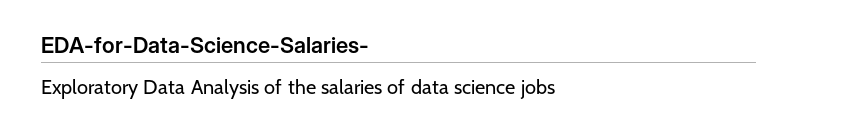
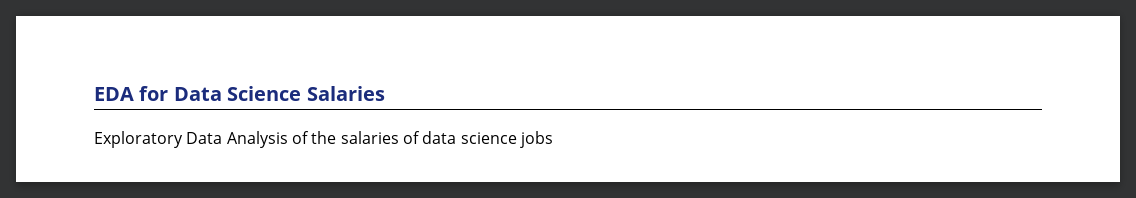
- EDA-for-Data-Science-Salaries-
+ EDA for Data Science Salaries

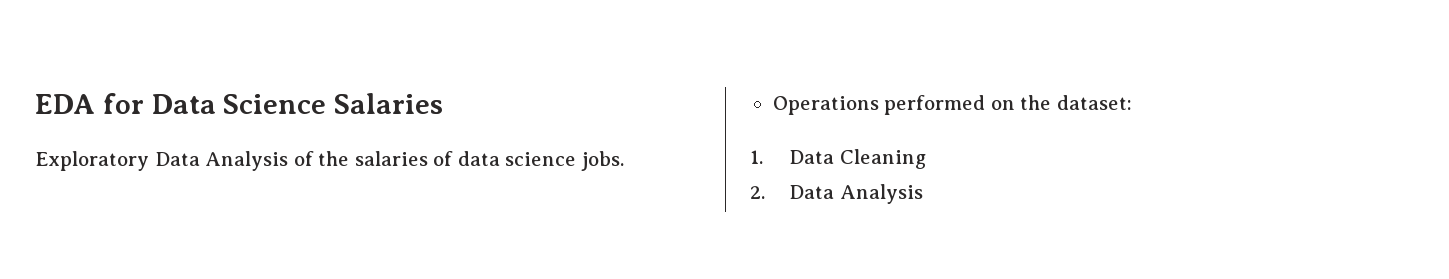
- Exploratory Data Analysis of the salaries of data science jobs
+ Exploratory Data Analysis of the salaries of data science jobs.
+ Operations performed on the dataset:
+ 1. Data Cleaning
+ 2. Data Analysis

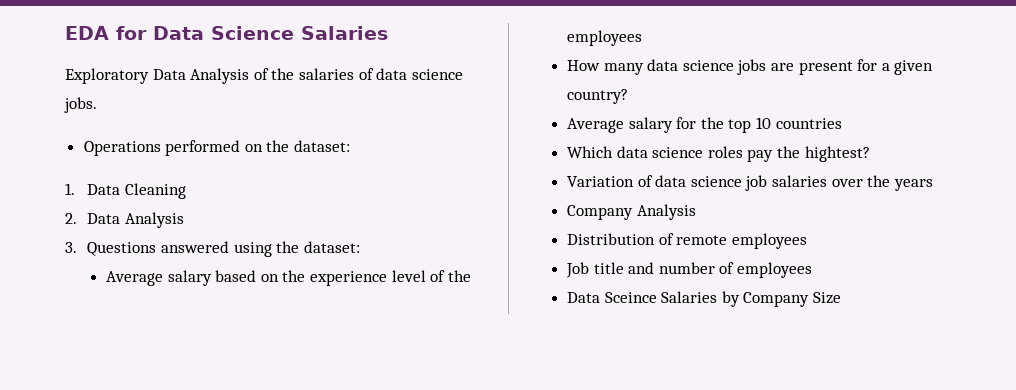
+ 3. Questions answered using the dataset:
+ Average salary based on the experience level of the employees
+ How many data science jobs are present for a given country?
+ Average salary for the top 10 countries
+ Which data science roles pay the hightest?
+ Variation of data science job salaries over the years
+ Company Analysis
+ Distribution of remote employees
+ Job title and number of employees
+ Data Sceince Salaries by Company Size

